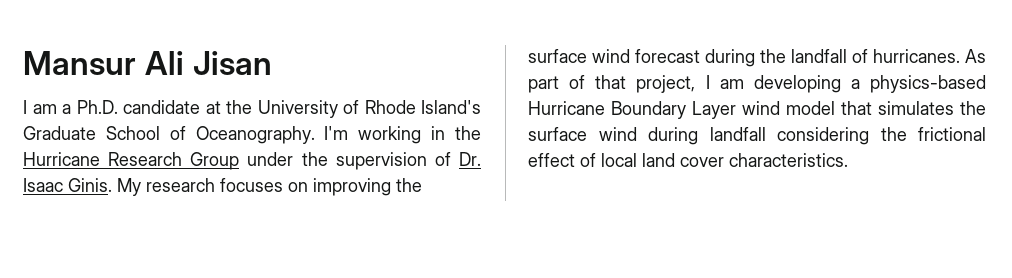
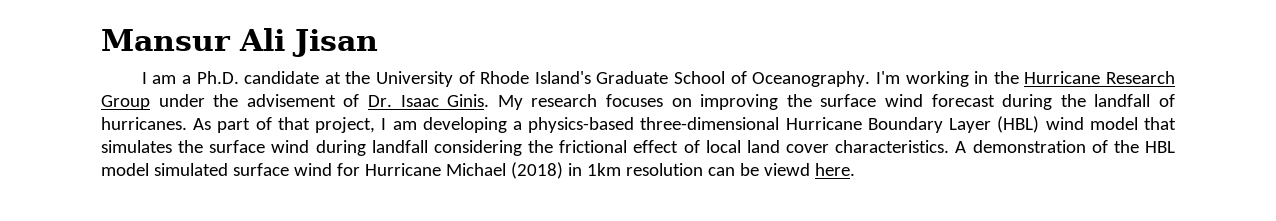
- I'm working in the Hurricane Research Group under the supervision of Dr. Isaac Ginis.
+ I'm working in the Hurricane Research Group under the advisement of Dr. Isaac Ginis.
- As part of that project, I am developing a physics-based Hurricane Boundary Layer wind model that simulates the surface wind during landfall considering the frictional effect of local land cover characteristics.
+ As part of that project, I am developing a physics-based three-dimensional Hurricane Boundary Layer (HBL) wind model that simulates the surface wind during landfall considering the frictional effect of local land cover characteristics.
+ A demonstration of the HBL model simulated surface wind for Hurricane Michael (2018) in 1km resolution can be viewd here.

